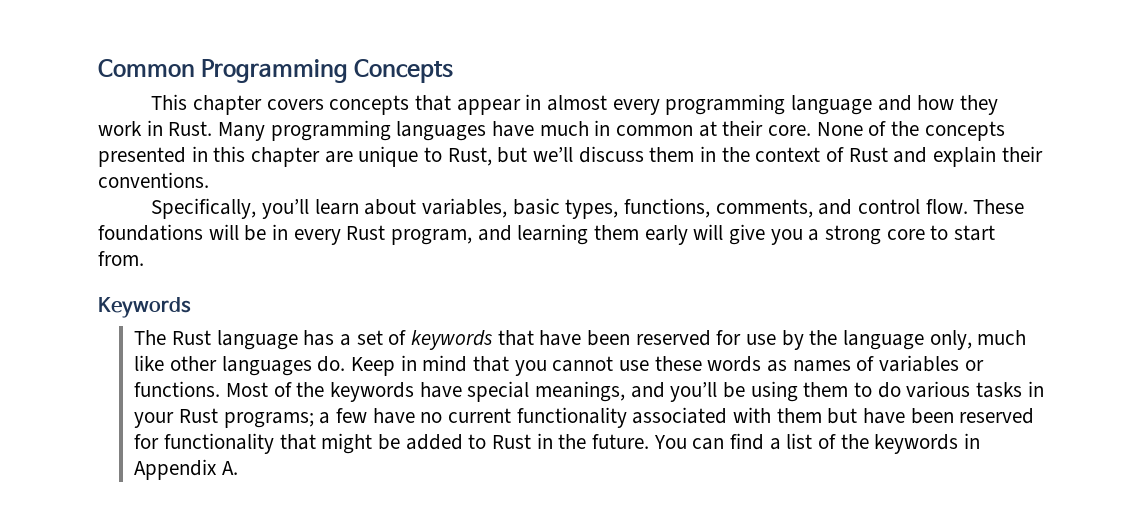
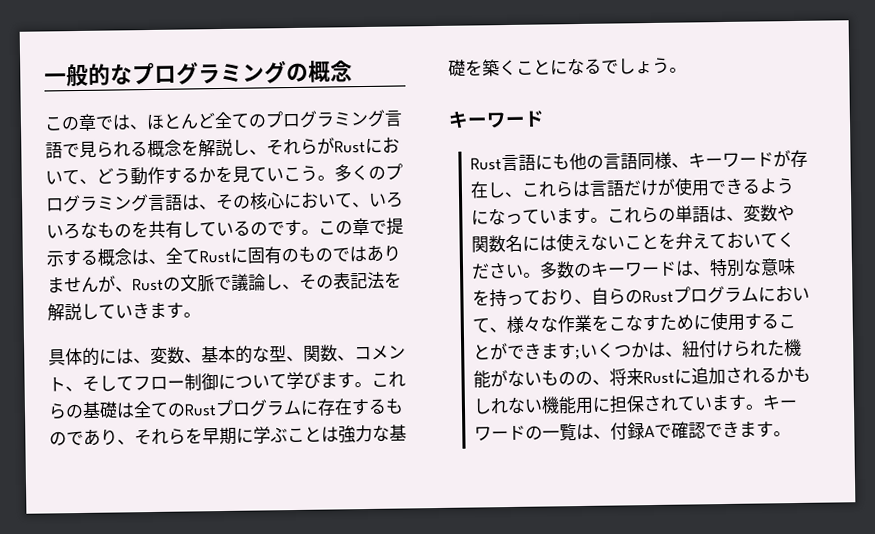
- Common Programming Concepts
- This chapter covers concepts that appear in almost every programming language and how they work in Rust. Many programming languages have much in common at their core. None of the concepts presented in this chapter are unique to Rust, but we’ll discuss them in the context of Rust and explain their conventions.
- Specifically, you’ll learn about variables, basic types, functions, comments, and control flow. These foundations will be in every Rust program, and learning them early will give you a strong core to start from.
- Keywords
- The Rust language has a set of keywords that have been reserved for use by the language only, much like other languages do. Keep in mind that you cannot use these words as names of variables or functions. Most of the keywords have special meanings, and you’ll be using them to do various tasks in your Rust programs; a few have no current functionality associated with them but have been reserved for functionality that might be added to Rust in the future. You can find a list of the keywords in Appendix A.
+ 一般的なプログラミングの概念
+ この章では、ほとんど全てのプログラミング言語で見られる概念を解説し、それらがRustにおいて、どう動作するかを見ていこう。多くのプログラミング言語は、その核心において、いろいろなものを共有しているのです。この章で提示する概念は、全てRustに固有のものではありませんが、Rustの文脈で議論し、その表記法を解説していきます。
+ 具体的には、変数、基本的な型、関数、コメント、そしてフロー制御について学びます。これらの基礎は全てのRustプログラムに存在するものであり、それらを早期に学ぶことは強力な基礎を築くことになるでしょう。
+ キーワード
+ Rust言語にも他の言語同様、キーワードが存在し、これらは言語だけが使用できるようになっています。これらの単語は、変数や関数名には使えないことを弁えておいてください。多数のキーワードは、特別な意味を持っており、自らのRustプログラムにおいて、様々な作業をこなすために使用することができます;いくつかは、紐付けられた機能がないものの、将来Rustに追加されるかもしれない機能用に担保されています。キーワードの一覧は、付録Aで確認できます。

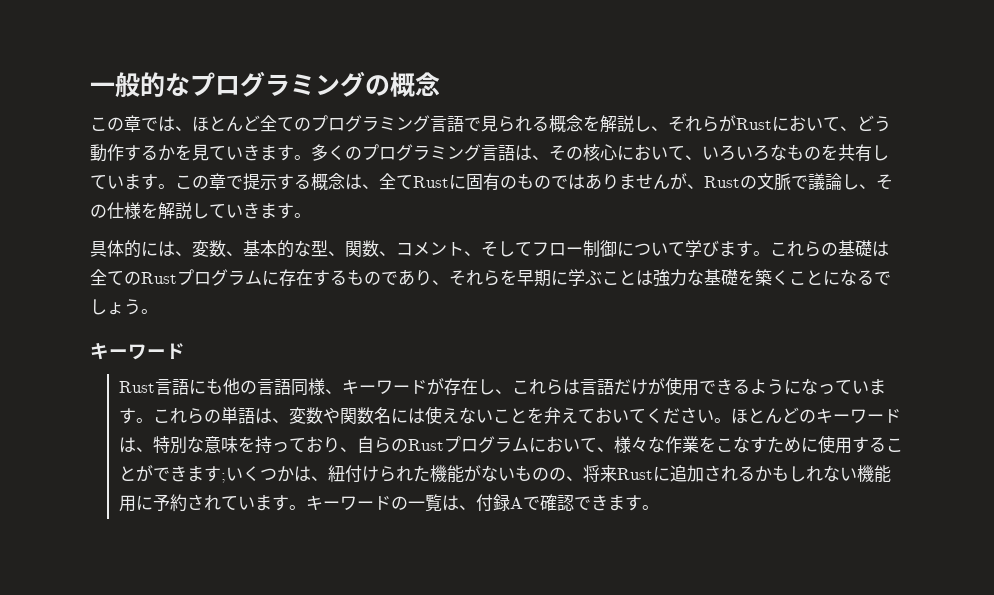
- この章では、ほとんど全てのプログラミング言語で見られる概念を解説し、それらがRustにおいて、どう動作するかを見ていこう。
+ この章では、ほとんど全てのプログラミング言語で見られる概念を解説し、それらがRustにおいて、どう動作するかを見ていきます。
- 多くのプログラミング言語は、その核心において、いろいろなものを共有しているのです。
+ 多くのプログラミング言語は、その核心において、いろいろなものを共有しています。
- この章で提示する概念は、全てRustに固有のものではありませんが、Rustの文脈で議論し、その表記法を解説していきます。
+ この章で提示する概念は、全てRustに固有のものではありませんが、Rustの文脈で議論し、その仕様を解説していきます。
- 多数のキーワードは、特別な意味を持っており、自らのRustプログラムにおいて、様々な作業をこなすために使用することができます;いくつかは、紐付けられた機能がないものの、将来Rustに追加されるかもしれない機能用に担保されています。
+ ほとんどのキーワードは、特別な意味を持っており、自らのRustプログラムにおいて、様々な作業をこなすために使用することができます;いくつかは、紐付けられた機能がないものの、将来Rustに追加されるかもしれない機能用に予約されています。

